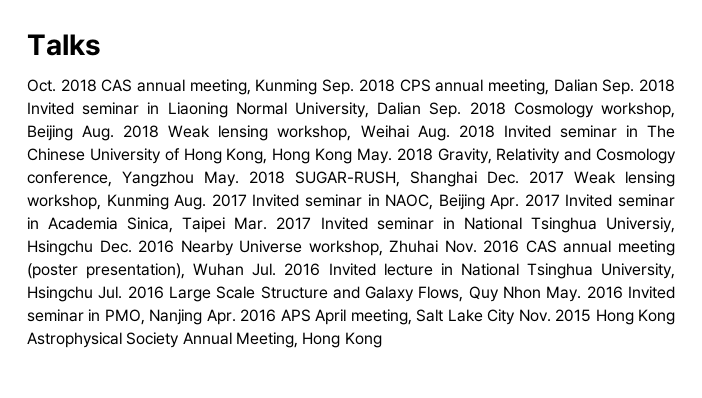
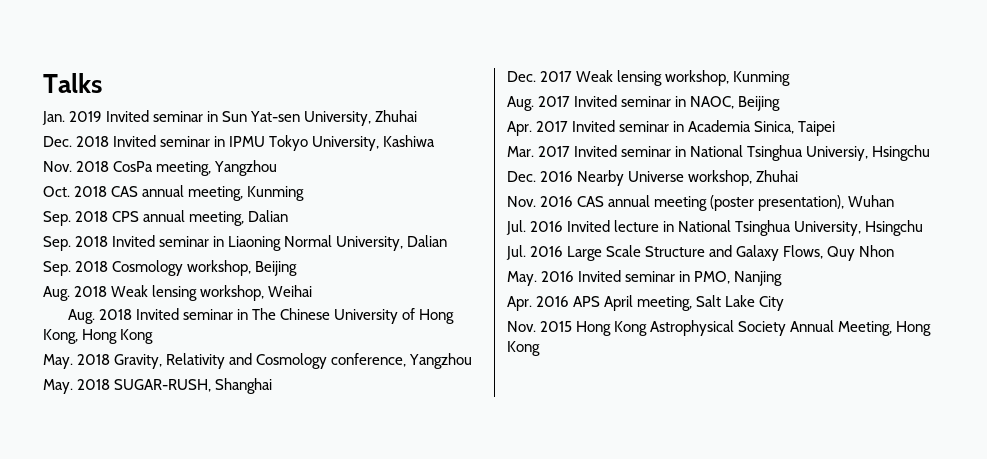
+ Jan. 2019 Invited seminar in Sun Yat-sen University, Zhuhai
+ Dec. 2018 Invited seminar in IPMU Tokyo University, Kashiwa
+ Nov. 2018 CosPa meeting, Yangzhou
- Oct. 2018 CAS annual meeting, Kunming Sep. 2018 CPS annual meeting, Dalian Sep. 2018 Invited seminar in Liaoning Normal University, Dalian Sep. 2018 Cosmology workshop, Beijing Aug. 2018 Weak lensing workshop, Weihai Aug. 2018 Invited seminar in The Chinese University of Hong Kong, Hong Kong May. 2018 Gravity, Relativity and Cosmology conference, Yangzhou May. 2018 SUGAR-RUSH, Shanghai Dec. 2017 Weak lensing workshop, Kunming Aug. 2017 Invited seminar in NAOC, Beijing Apr. 2017 Invited seminar in Academia Sinica, Taipei Mar. 2017 Invited seminar in National Tsinghua Universiy, Hsingchu Dec. 2016 Nearby Universe workshop, Zhuhai Nov. 2016 CAS annual meeting (poster presentation), Wuhan Jul. 2016 Invited lecture in National Tsinghua University, Hsingchu Jul. 2016 Large Scale Structure and Galaxy Flows, Quy Nhon May. 2016 Invited seminar in PMO, Nanjing Apr. 2016 APS April meeting, Salt Lake City Nov. 2015 Hong Kong Astrophysical Society Annual Meeting, Hong Kong
+ Oct. 2018 CAS annual meeting, Kunming
+ Sep. 2018 CPS annual meeting, Dalian
+ Sep. 2018 Invited seminar in Liaoning Normal University, Dalian
+ Sep. 2018 Cosmology workshop, Beijing
+ Aug. 2018 Weak lensing workshop, Weihai
+ Aug. 2018 Invited seminar in The Chinese University of Hong Kong, Hong Kong
+ May. 2018 Gravity, Relativity and Cosmology conference, Yangzhou
+ May. 2018 SUGAR-RUSH, Shanghai
+ Dec. 2017 Weak lensing workshop, Kunming
+ Aug. 2017 Invited seminar in NAOC, Beijing
+ Apr. 2017 Invited seminar in Academia Sinica, Taipei
+ Mar. 2017 Invited seminar in National Tsinghua Universiy, Hsingchu
+ Dec. 2016 Nearby Universe workshop, Zhuhai
+ Nov. 2016 CAS annual meeting (poster presentation), Wuhan
+ Jul. 2016 Invited lecture in National Tsinghua University, Hsingchu
+ Jul. 2016 Large Scale Structure and Galaxy Flows, Quy Nhon
+ May. 2016 Invited seminar in PMO, Nanjing
+ Apr. 2016 APS April meeting, Salt Lake City
+ Nov. 2015 Hong Kong Astrophysical Society Annual Meeting, Hong Kong

